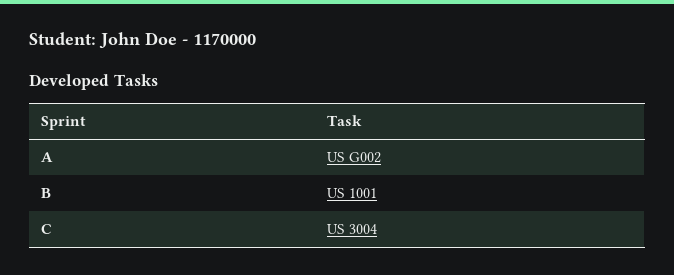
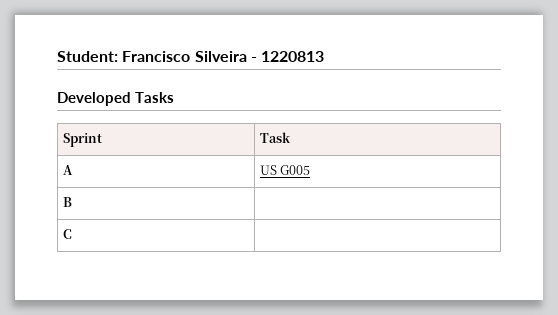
- Student: John Doe - 1170000
+ Student: Francisco Silveira - 1220813
- A | US G002
+ A | US G005
- B | US 1001
+ B |
- C | US 3004
+ C |

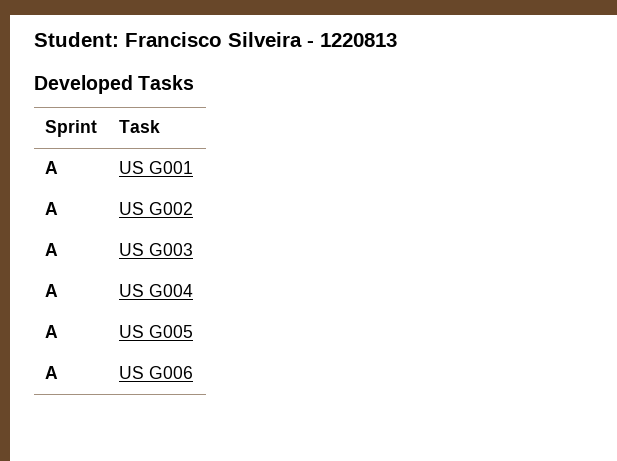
+ A | US G001
+ A | US G002
+ A | US G003
+ A | US G004
- B |
- C |
+ A | US G006

